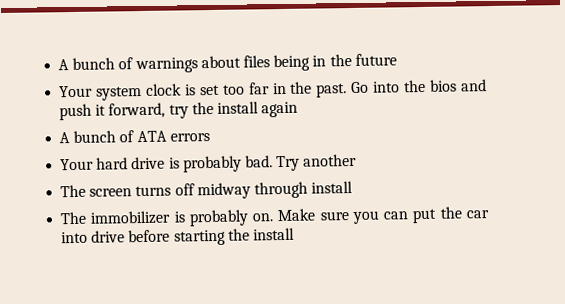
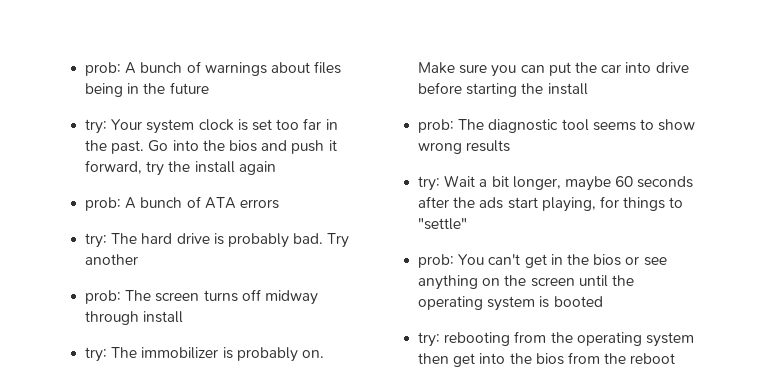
- A bunch of warnings about files being in the future
+ prob: A bunch of warnings about files being in the future
- Your system clock is set too far in the past.
+ try: Your system clock is set too far in the past.
- A bunch of ATA errors
+ prob: A bunch of ATA errors
- Your hard drive is probably bad.
+ try: The hard drive is probably bad.
- The screen turns off midway through install
+ prob: The screen turns off midway through install
- The immobilizer is probably on.
+ try: The immobilizer is probably on.
+ prob: The diagnostic tool seems to show wrong results
+ try: Wait a bit longer, maybe 60 seconds after the ads start playing, for things to "settle"
+ prob: You can't get in the bios or see anything on the screen until the operating system is booted
+ try: rebooting from the operating system then get into the bios from the reboot

